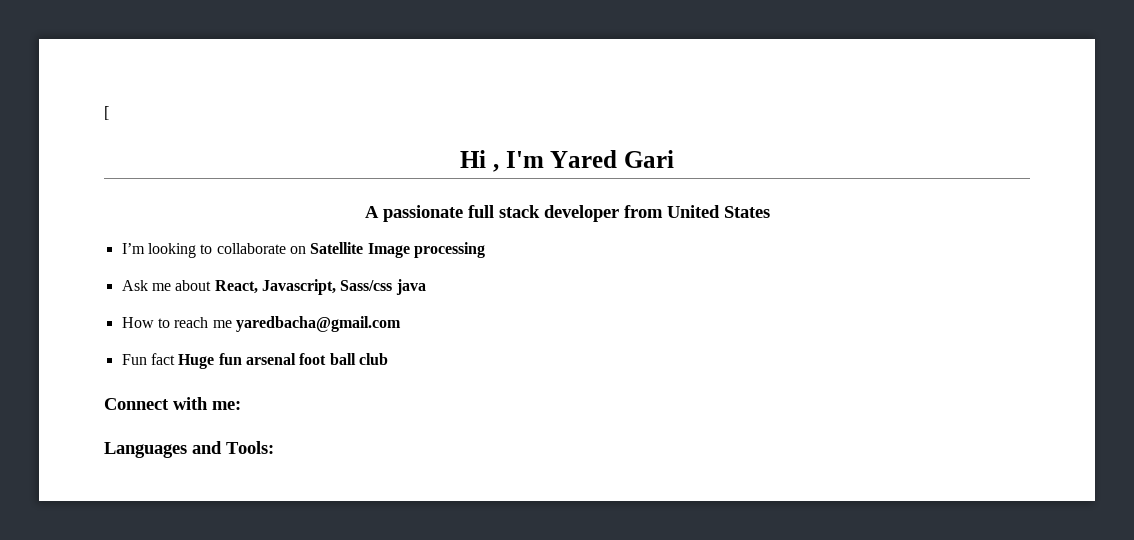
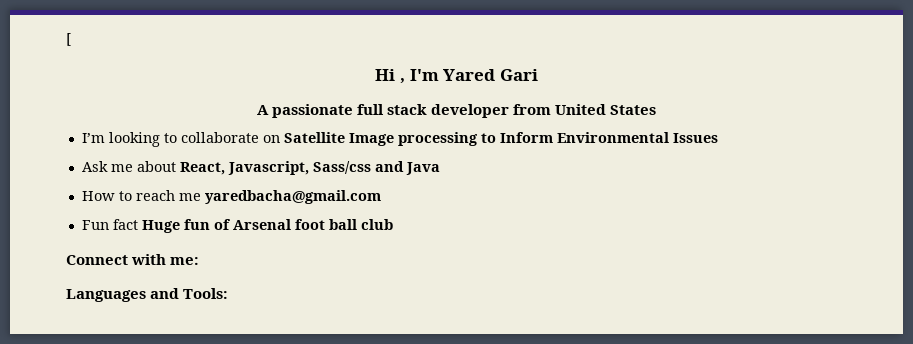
- I’m looking to collaborate on Satellite Image processing
+ I’m looking to collaborate on Satellite Image processing to Inform Environmental Issues
- Ask me about React, Javascript, Sass/css java
+ Ask me about React, Javascript, Sass/css and Java
- Fun fact Huge fun arsenal foot ball club
+ Fun fact Huge fun of Arsenal foot ball club

